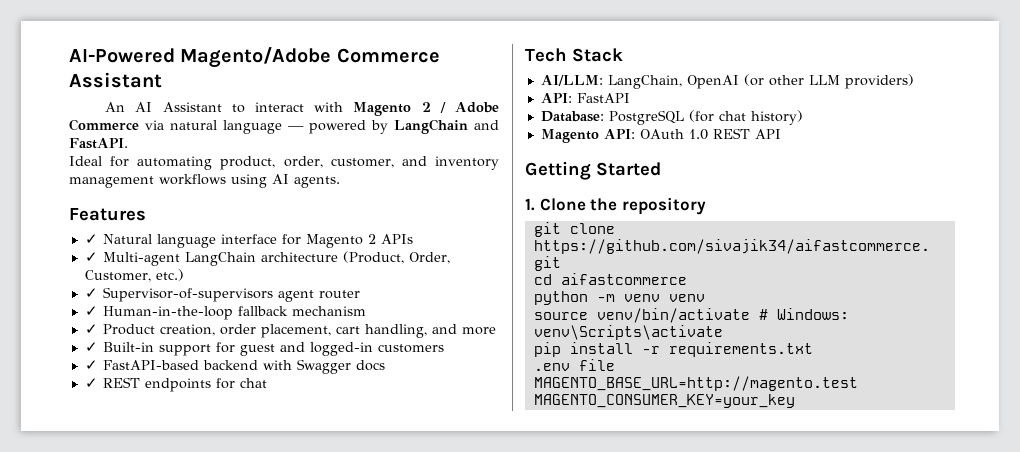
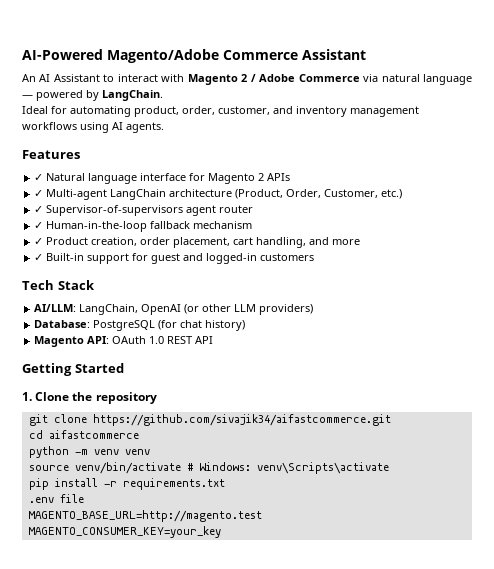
- An AI Assistant to interact with Magento 2 / Adobe Commerce via natural language — powered by LangChain and FastAPI.
+ An AI Assistant to interact with Magento 2 / Adobe Commerce via natural language — powered by LangChain.
- ✓ FastAPI-based backend with Swagger docs
- ✓ REST endpoints for chat
- API: FastAPI

